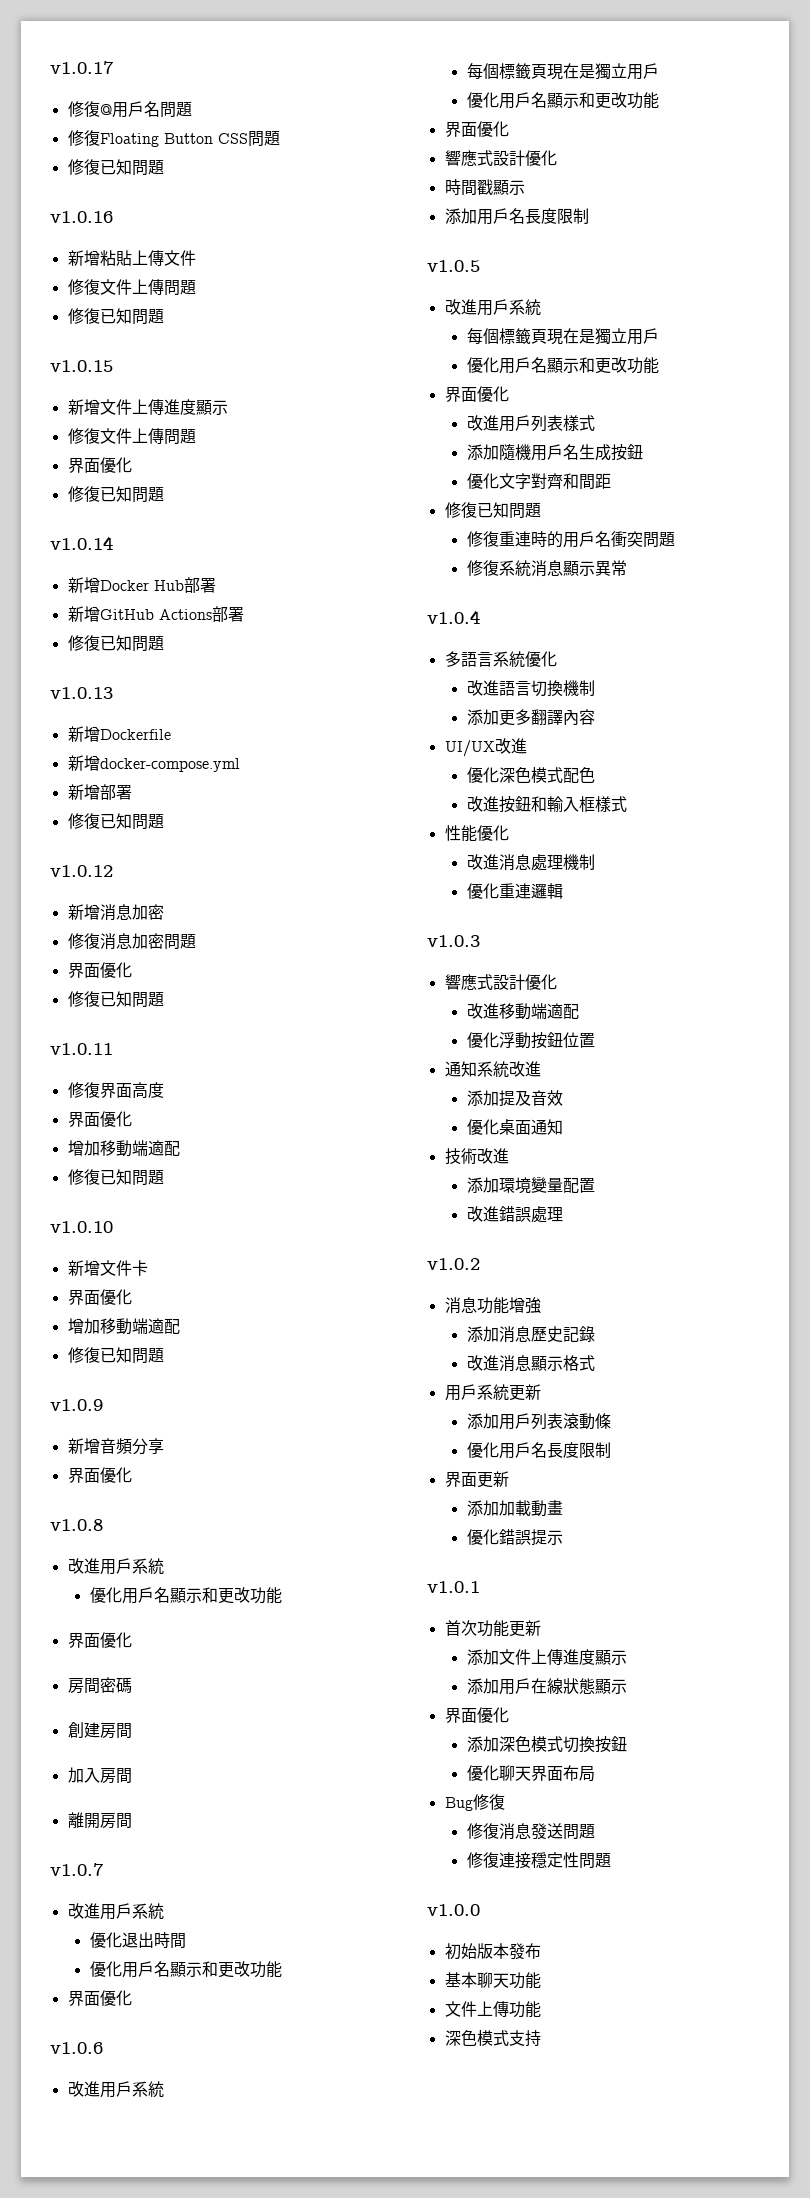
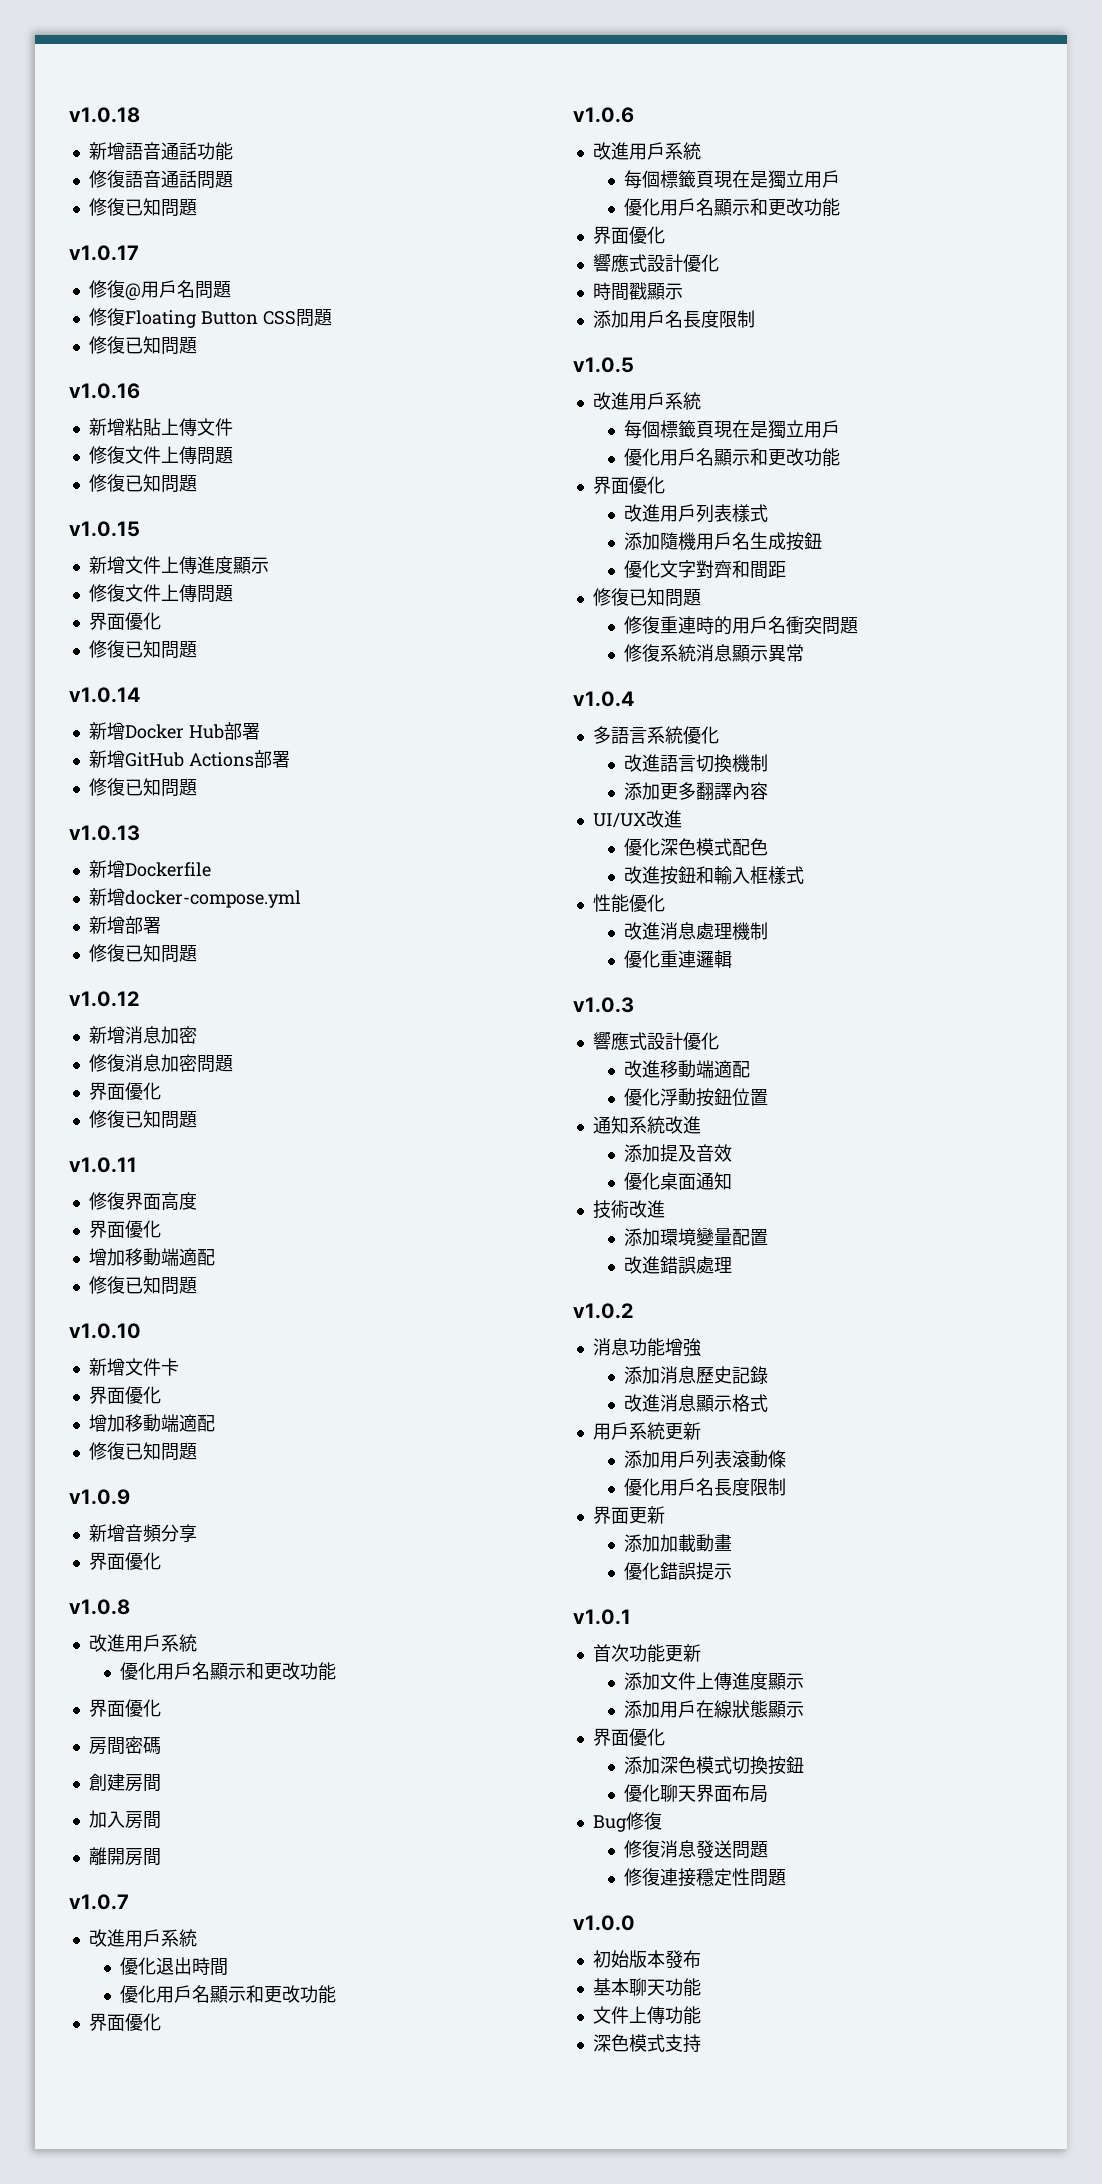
+ v1.0.18
+ 新增語音通話功能
+ 修復語音通話問題
+ 修復已知問題

